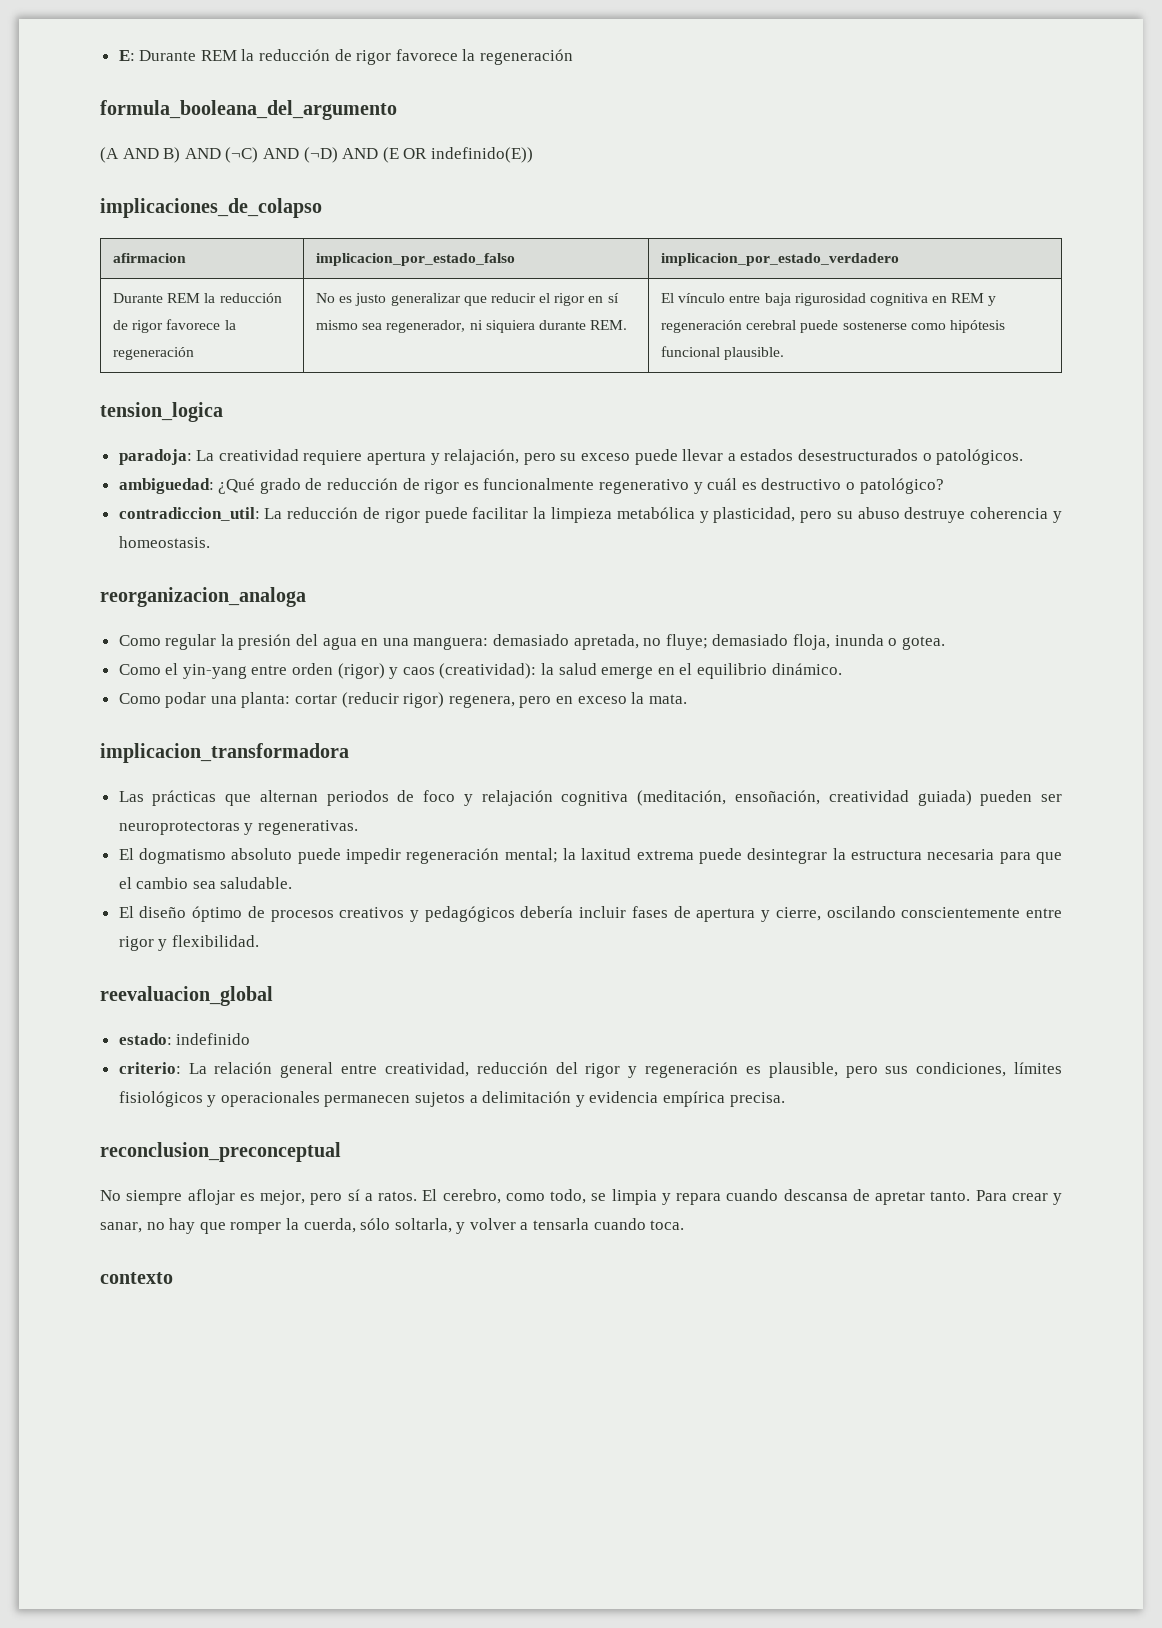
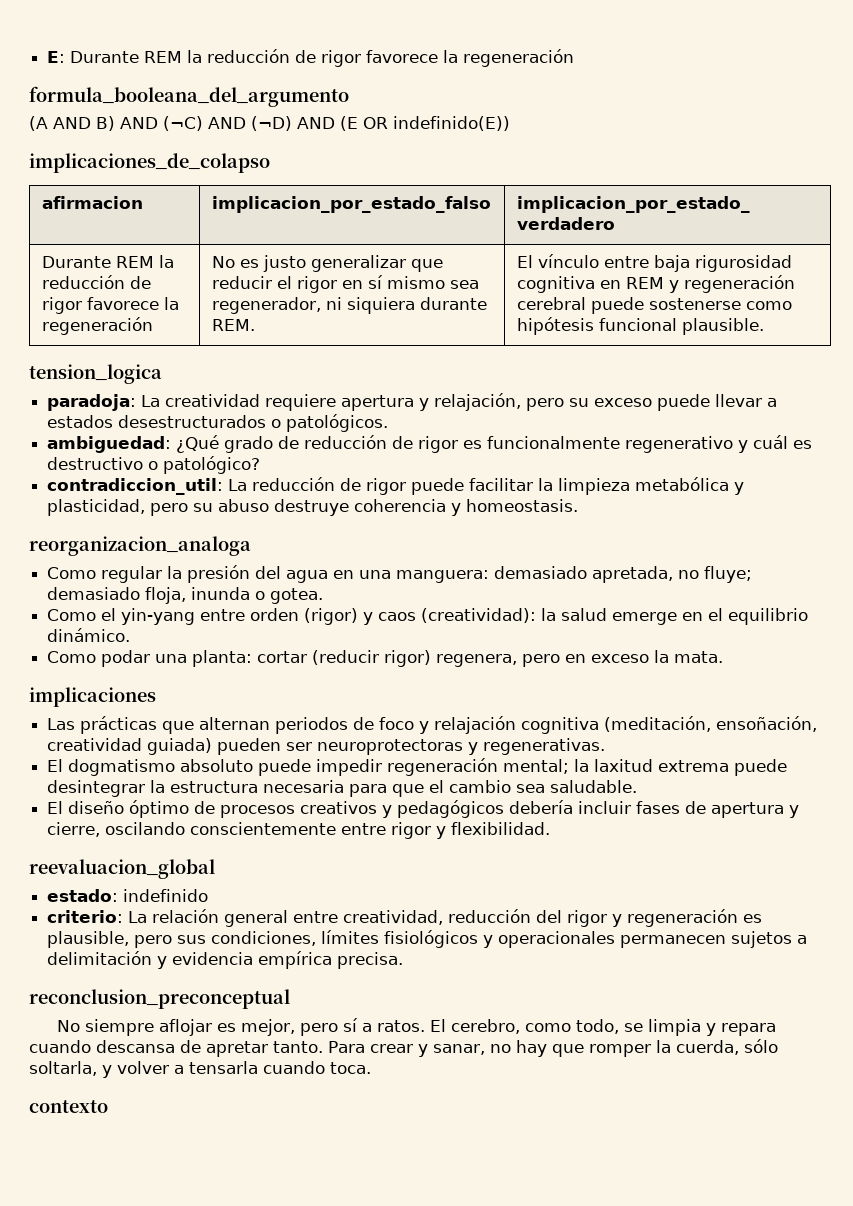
- implicacion_transformadora
+ implicaciones

